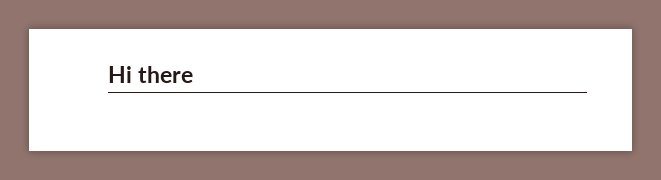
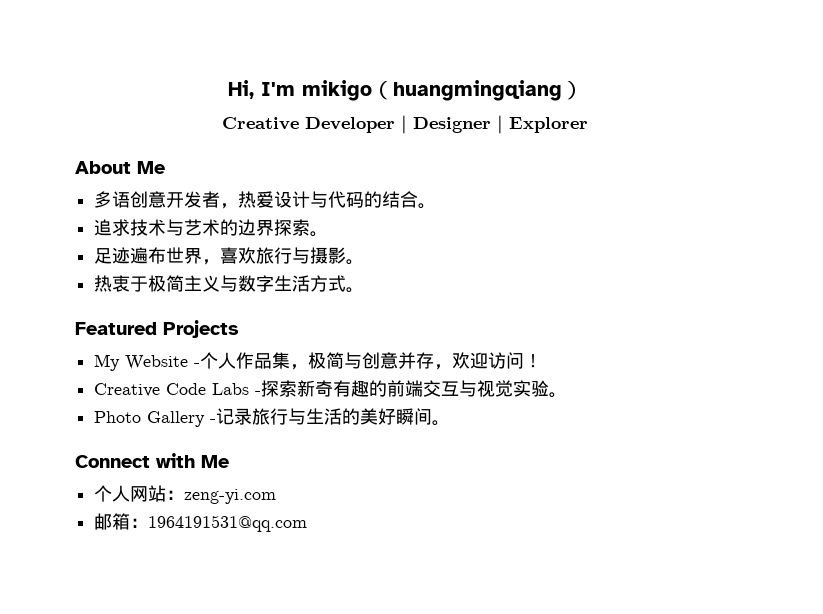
- Hi there
+ Hi, I'm mikigo（huangmingqiang）
+ Creative Developer | Designer | Explorer
+ About Me
+ 多语创意开发者，热爱设计与代码的结合。
+ 追求技术与艺术的边界探索。
+ 足迹遍布世界，喜欢旅行与摄影。
+ 热衷于极简主义与数字生活方式。
+ Featured Projects
+ My Website -个人作品集，极简与创意并存，欢迎访问！
+ Creative Code Labs -探索新奇有趣的前端交互与视觉实验。
+ Photo Gallery -记录旅行与生活的美好瞬间。
+ Connect with Me
+ 个人网站：zeng-yi.com
+ 邮箱：1964191531@qq.com

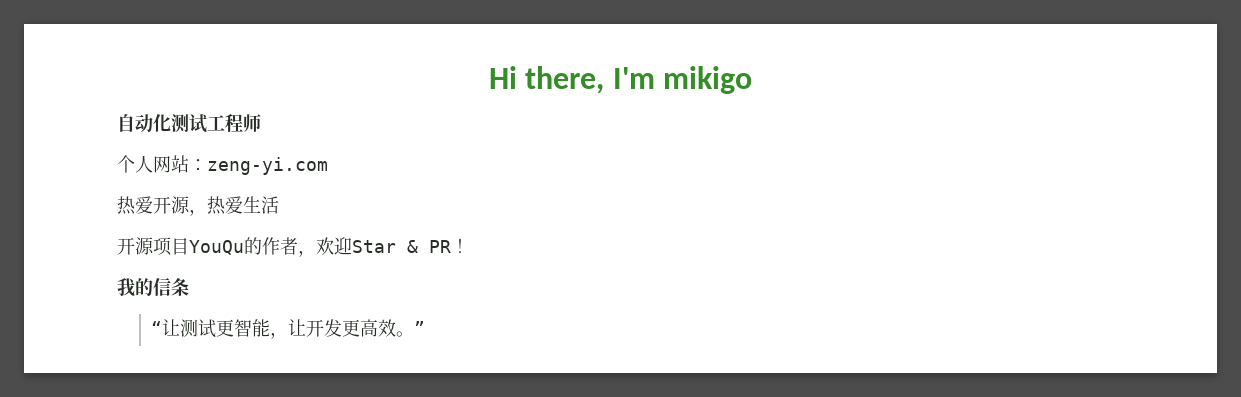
- Hi, I'm mikigo（huangmingqiang）
- Creative Developer | Designer | Explorer
- About Me
- 多语创意开发者，热爱设计与代码的结合。
- 追求技术与艺术的边界探索。
- 足迹遍布世界，喜欢旅行与摄影。
- 热衷于极简主义与数字生活方式。
- Featured Projects
- My Website -个人作品集，极简与创意并存，欢迎访问！
- Creative Code Labs -探索新奇有趣的前端交互与视觉实验。
- Photo Gallery -记录旅行与生活的美好瞬间。
- Connect with Me
+ Hi there, I'm mikigo
+ 自动化测试工程师
  个人网站：zeng-yi.com
- 邮箱：1964191531@qq.com
+ 热爱开源，热爱生活
+ 开源项目YouQu的作者，欢迎Star & PR！
+ 我的信条
+ “让测试更智能，让开发更高效。”

